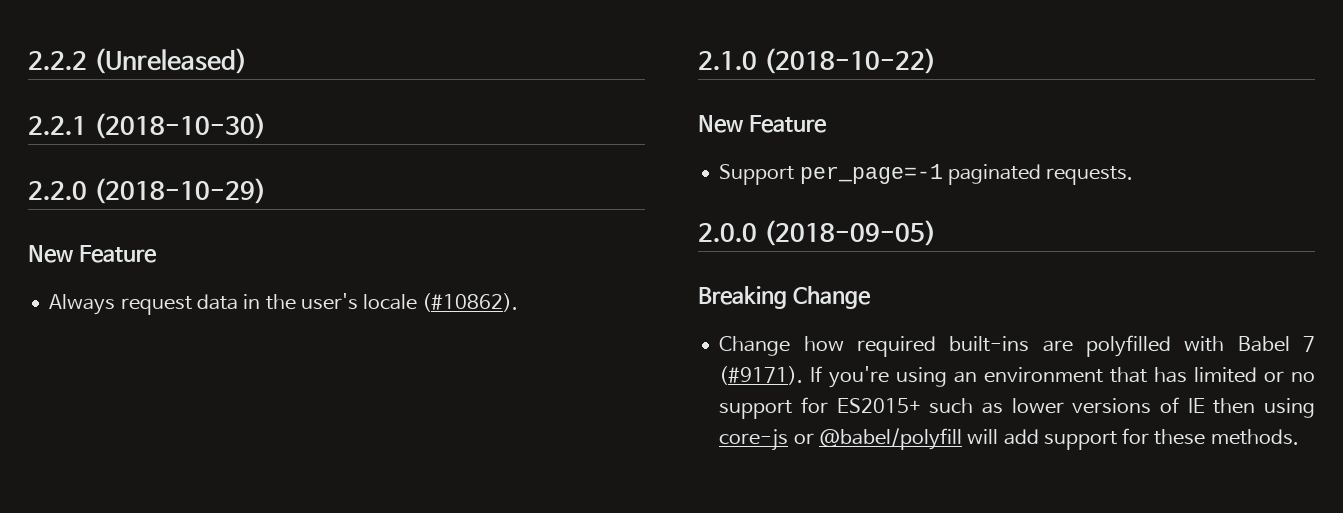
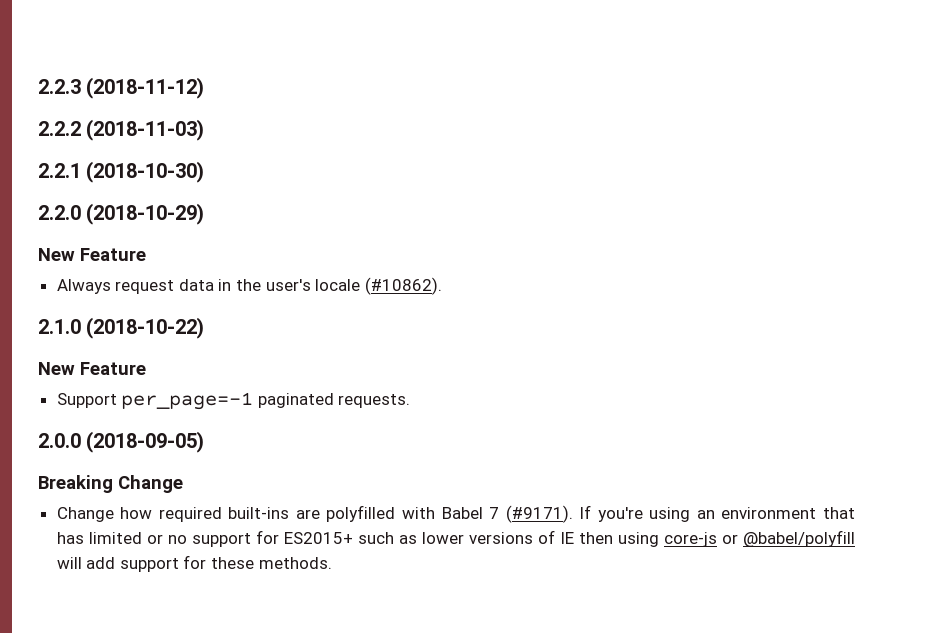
- 2.2.2 (Unreleased)
+ 2.2.3 (2018-11-12)
+ 2.2.2 (2018-11-03)

